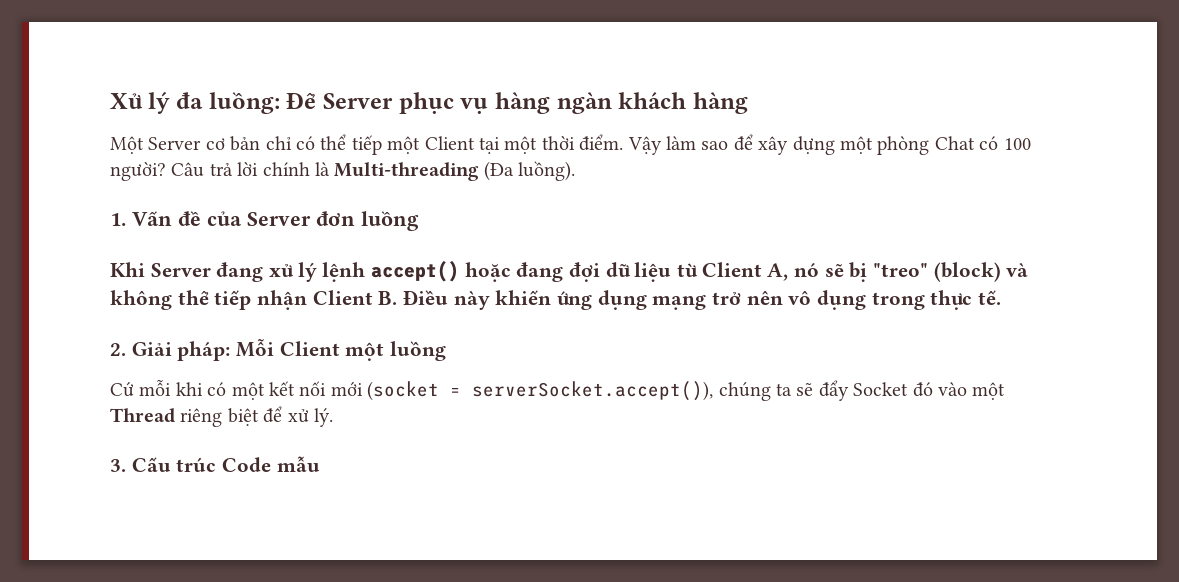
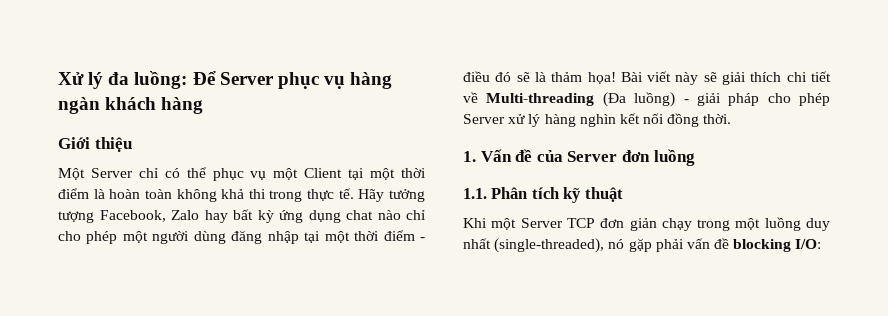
+ Giới thiệu
- Một Server cơ bản chỉ có thể tiếp một Client tại một thời điểm. Vậy làm sao để xây dựng một phòng Chat có 100 người? Câu trả lời chính là Multi-threading (Đa luồng).
+ Một Server chỉ có thể phục vụ một Client tại một thời điểm là hoàn toàn không khả thi trong thực tế. Hãy tưởng tượng Facebook, Zalo hay bất kỳ ứng dụng chat nào chỉ cho phép một người dùng đăng nhập tại một thời điểm - điều đó sẽ là thảm họa! Bài viết này sẽ giải thích chi tiết về Multi-threading (Đa luồng) - giải pháp cho phép Server xử lý hàng nghìn kết nối đồng thời.
- Khi Server đang xử lý lệnh accept() hoặc đang đợi dữ liệu từ Client A, nó sẽ bị "treo" (block) và không thể tiếp nhận Client B. Điều này khiến ứng dụng mạng trở nên vô dụng trong thực tế.
- 2. Giải pháp: Mỗi Client một luồng
- Cứ mỗi khi có một kết nối mới (socket = serverSocket.accept()), chúng ta sẽ đẩy Socket đó vào một Thread riêng biệt để xử lý.
- 3. Cấu trúc Code mẫu
+ 1.1. Phân tích kỹ thuật
+ Khi một Server TCP đơn giản chạy trong một luồng duy nhất (single-threaded), nó gặp phải vấn đề blocking I/O:

